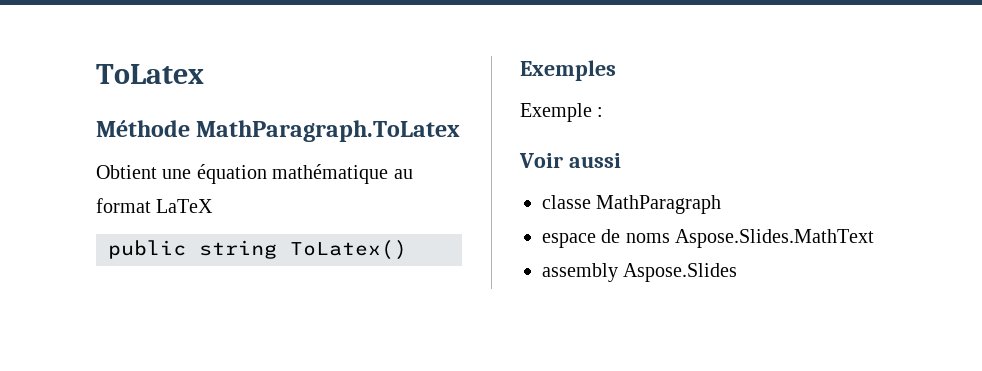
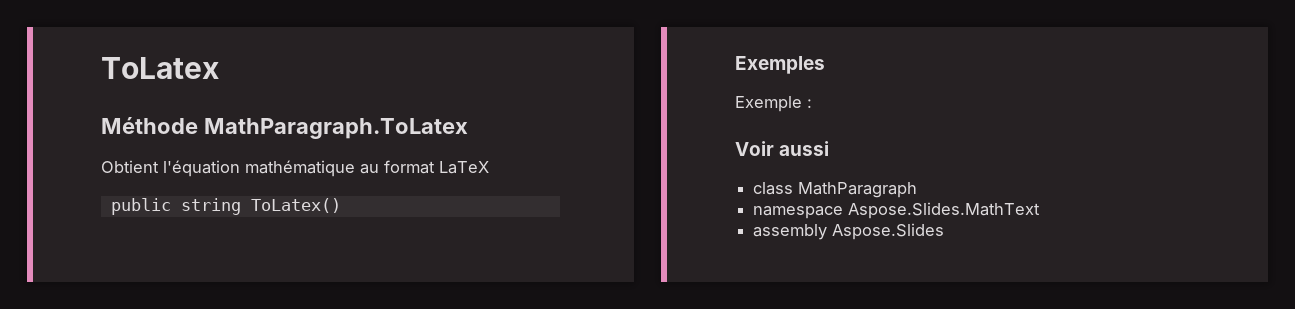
- Obtient une équation mathématique au format LaTeX
+ Obtient l'équation mathématique au format LaTeX
- classe MathParagraph
+ class MathParagraph
- espace de noms Aspose.Slides.MathText
+ namespace Aspose.Slides.MathText

